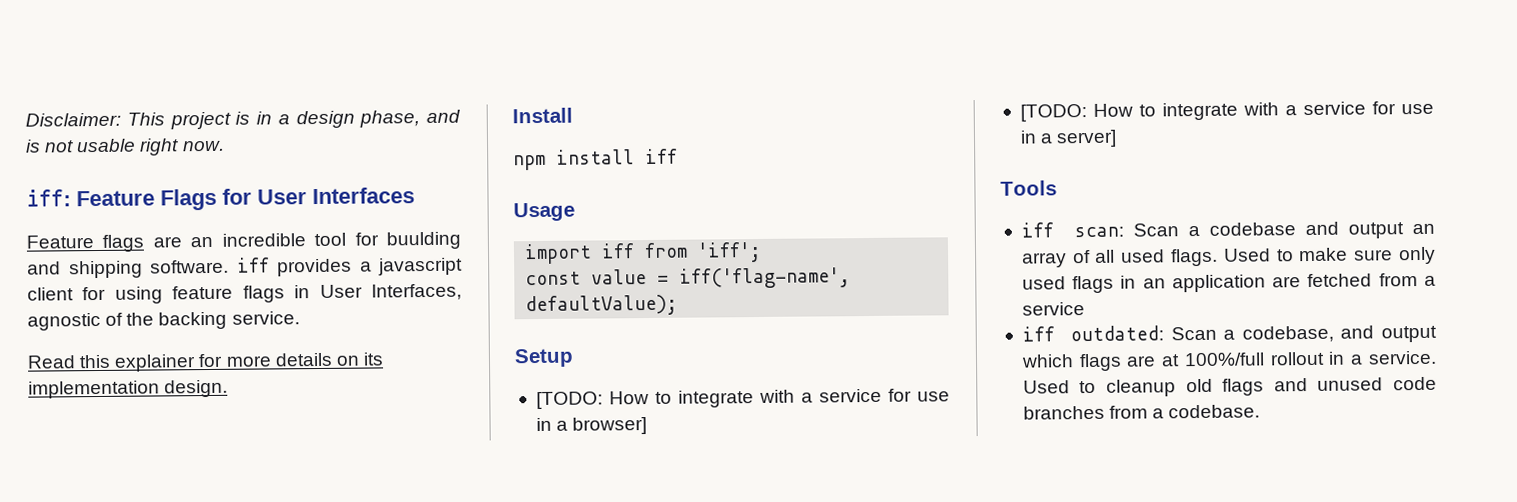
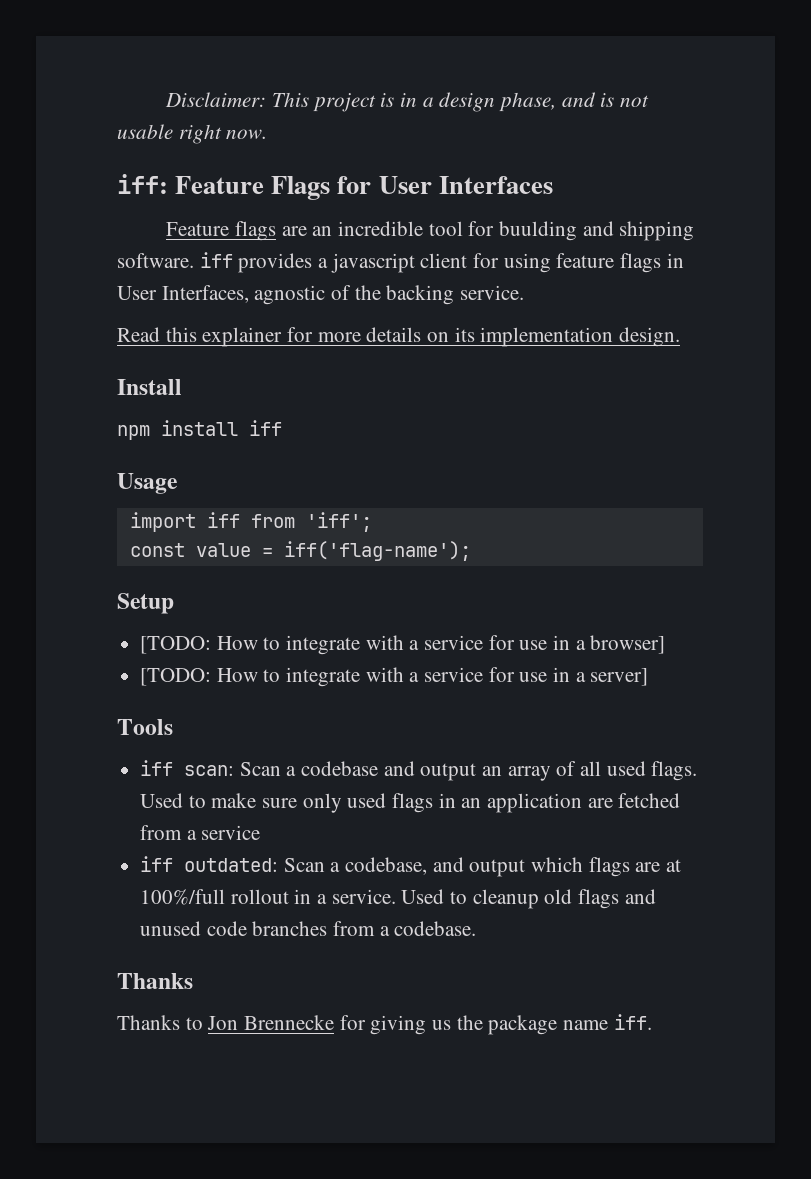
- const value = iff('flag-name', defaultValue);
+ const value = iff('flag-name');
  Used to cleanup old flags and unused code branches from a codebase.
+ Thanks
+ Thanks to Jon Brennecke for giving us the package name iff.

